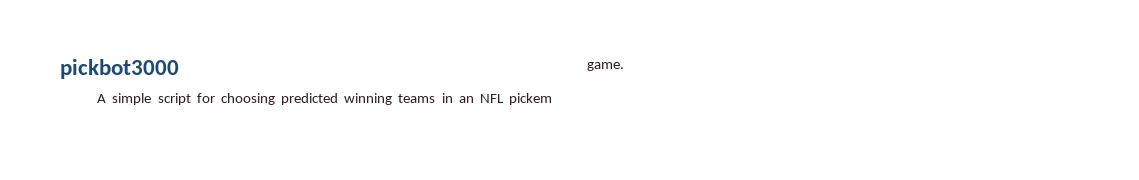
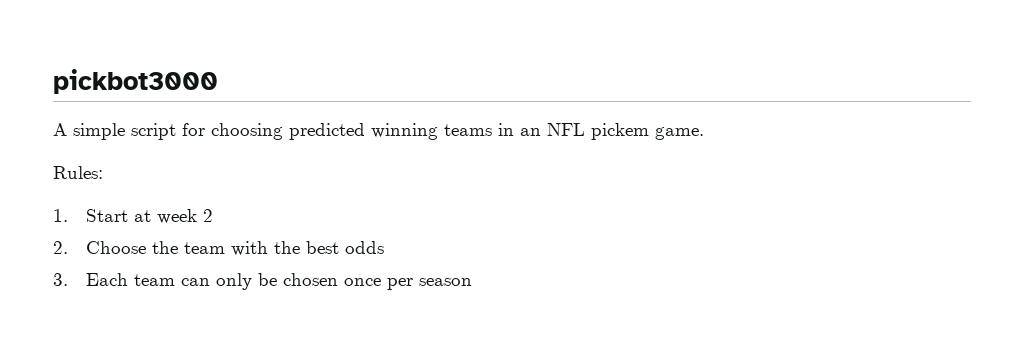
+ Rules:
+ 1. Start at week 2
+ 2. Choose the team with the best odds
+ 3. Each team can only be chosen once per season

